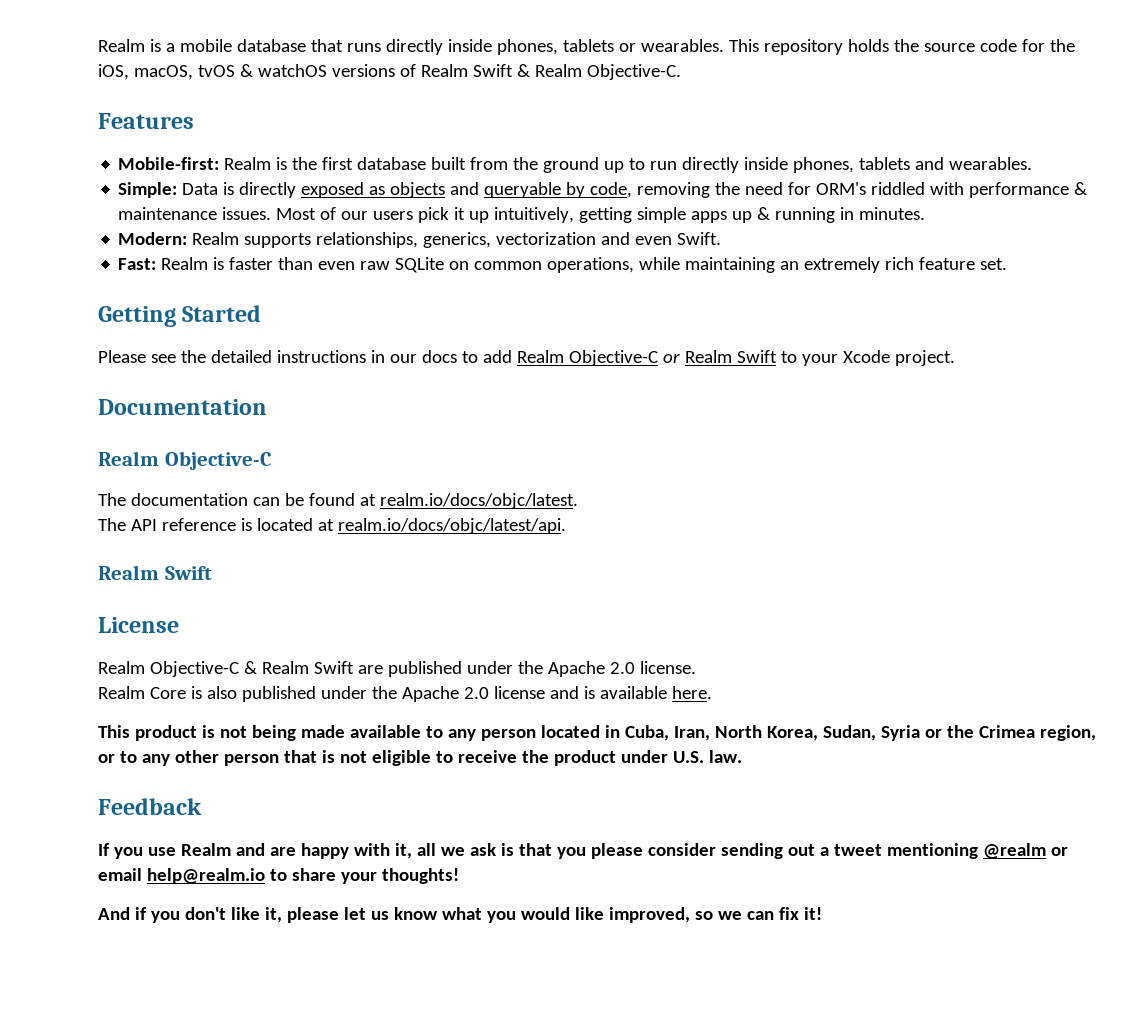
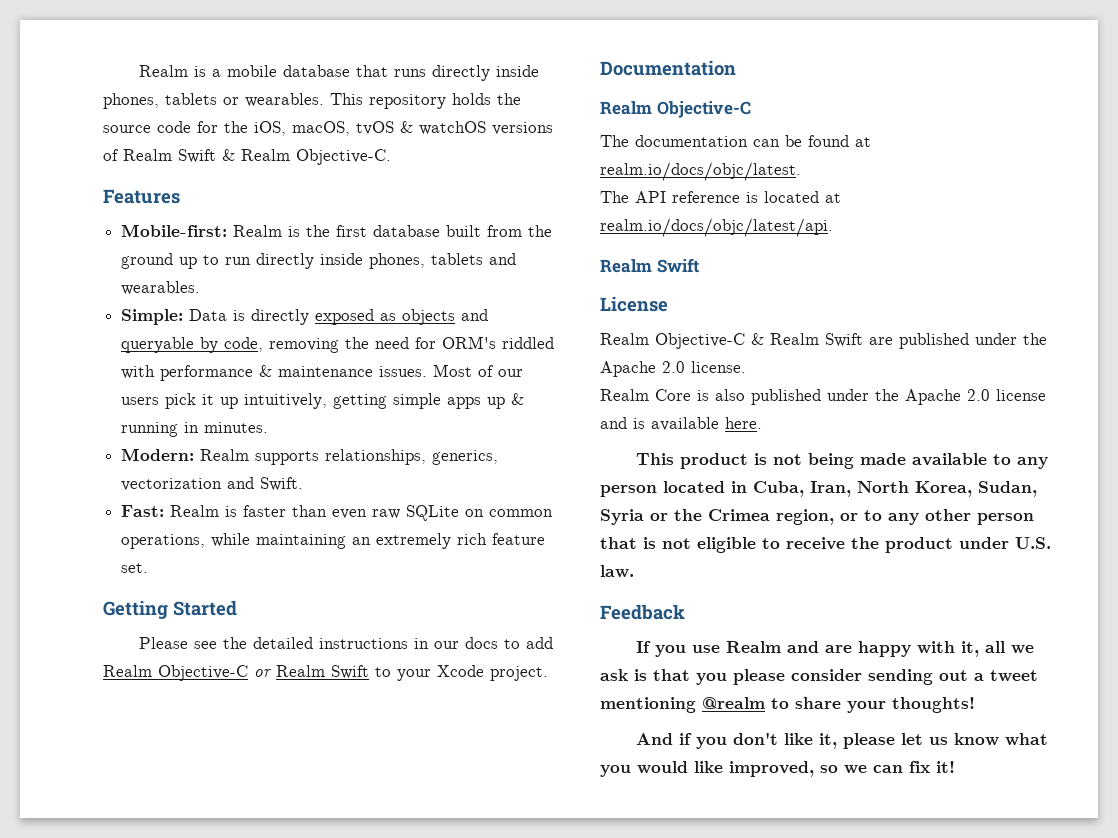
- Modern: Realm supports relationships, generics, vectorization and even Swift.
+ Modern: Realm supports relationships, generics, vectorization and Swift.
- If you use Realm and are happy with it, all we ask is that you please consider sending out a tweet mentioning @realm or email help@realm.io to share your thoughts!
+ If you use Realm and are happy with it, all we ask is that you please consider sending out a tweet mentioning @realm to share your thoughts!

